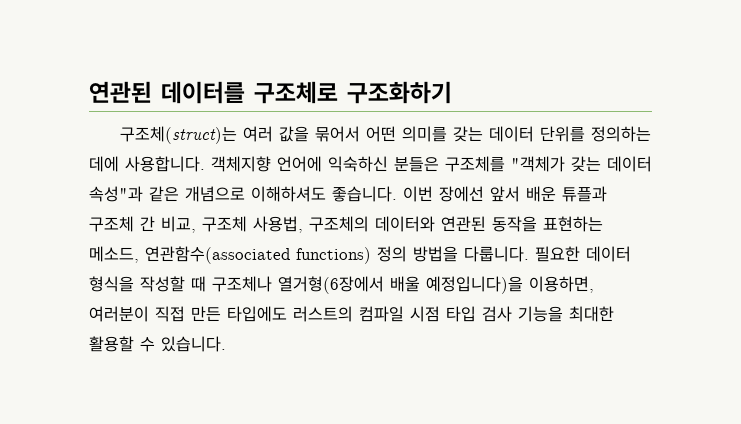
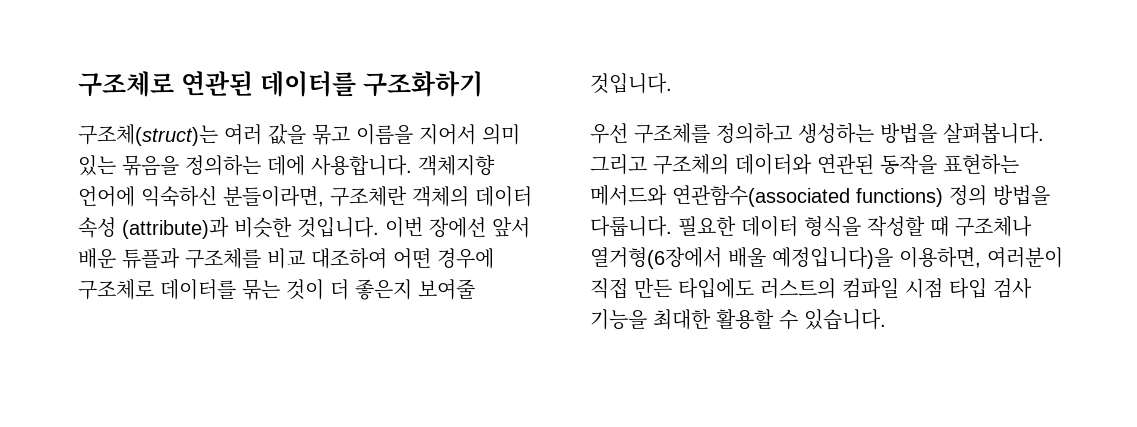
- 연관된 데이터를 구조체로 구조화하기
+ 구조체로 연관된 데이터를 구조화하기
- 구조체(struct)는 여러 값을 묶어서 어떤 의미를 갖는 데이터 단위를 정의하는 데에 사용합니다.
+ 구조체(struct)는 여러 값을 묶고 이름을 지어서 의미 있는 묶음을 정의하는 데에 사용합니다.
- 객체지향 언어에 익숙하신 분들은 구조체를 "객체가 갖는 데이터 속성"과 같은 개념으로 이해하셔도 좋습니다.
+ 객체지향 언어에 익숙하신 분들이라면, 구조체란 객체의 데이터 속성 (attribute)과 비슷한 것입니다.
- 이번 장에선 앞서 배운 튜플과 구조체 간 비교, 구조체 사용법, 구조체의 데이터와 연관된 동작을 표현하는 메소드, 연관함수(associated functions) 정의 방법을 다룹니다.
+ 이번 장에선 앞서 배운 튜플과 구조체를 비교 대조하여 어떤 경우에 구조체로 데이터를 묶는 것이 더 좋은지 보여줄 것입니다.
+ 우선 구조체를 정의하고 생성하는 방법을 살펴봅니다. 그리고 구조체의 데이터와 연관된 동작을 표현하는 메서드와 연관함수(associated functions) 정의 방법을 다룹니다.

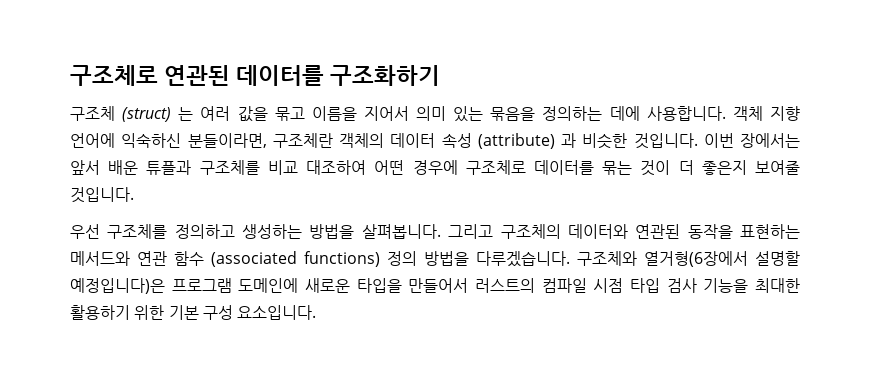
- 구조체(struct)는 여러 값을 묶고 이름을 지어서 의미 있는 묶음을 정의하는 데에 사용합니다.
+ 구조체 (struct) 는 여러 값을 묶고 이름을 지어서 의미 있는 묶음을 정의하는 데에 사용합니다.
- 객체지향 언어에 익숙하신 분들이라면, 구조체란 객체의 데이터 속성 (attribute)과 비슷한 것입니다.
+ 객체 지향 언어에 익숙하신 분들이라면, 구조체란 객체의 데이터 속성 (attribute) 과 비슷한 것입니다.
- 이번 장에선 앞서 배운 튜플과 구조체를 비교 대조하여 어떤 경우에 구조체로 데이터를 묶는 것이 더 좋은지 보여줄 것입니다.
+ 이번 장에서는 앞서 배운 튜플과 구조체를 비교 대조하여 어떤 경우에 구조체로 데이터를 묶는 것이 더 좋은지 보여줄 것입니다.
- 그리고 구조체의 데이터와 연관된 동작을 표현하는 메서드와 연관함수(associated functions) 정의 방법을 다룹니다. 필요한 데이터 형식을 작성할 때 구조체나 열거형(6장에서 배울 예정입니다)을 이용하면, 여러분이 직접 만든 타입에도 러스트의 컴파일 시점 타입 검사 기능을 최대한 활용할 수 있습니다.
+ 그리고 구조체의 데이터와 연관된 동작을 표현하는 메서드와 연관 함수 (associated functions) 정의 방법을 다루겠습니다. 구조체와 열거형(6장에서 설명할 예정입니다)은 프로그램 도메인에 새로운 타입을 만들어서 러스트의 컴파일 시점 타입 검사 기능을 최대한 활용하기 위한 기본 구성 요소입니다.

